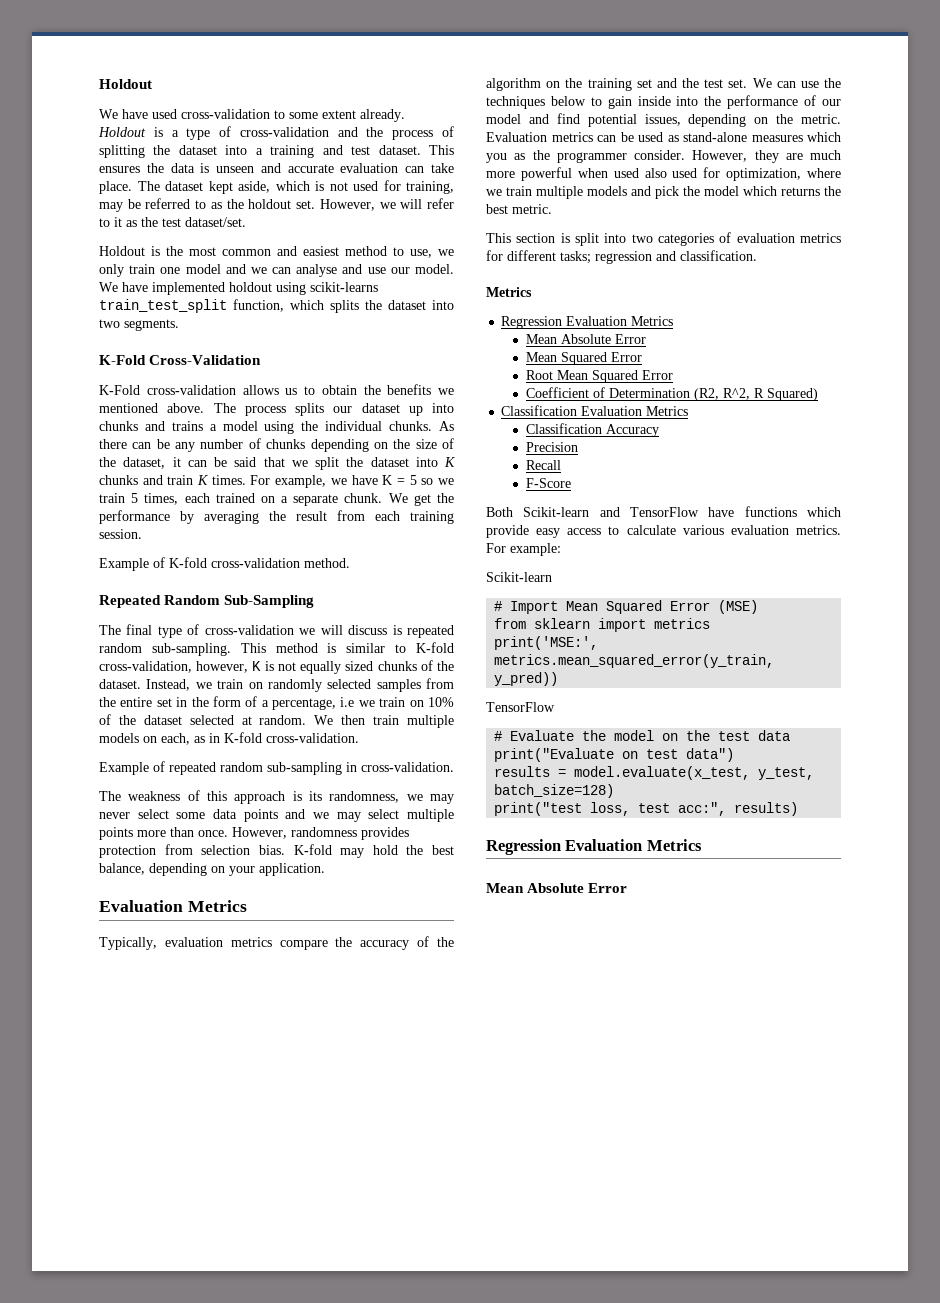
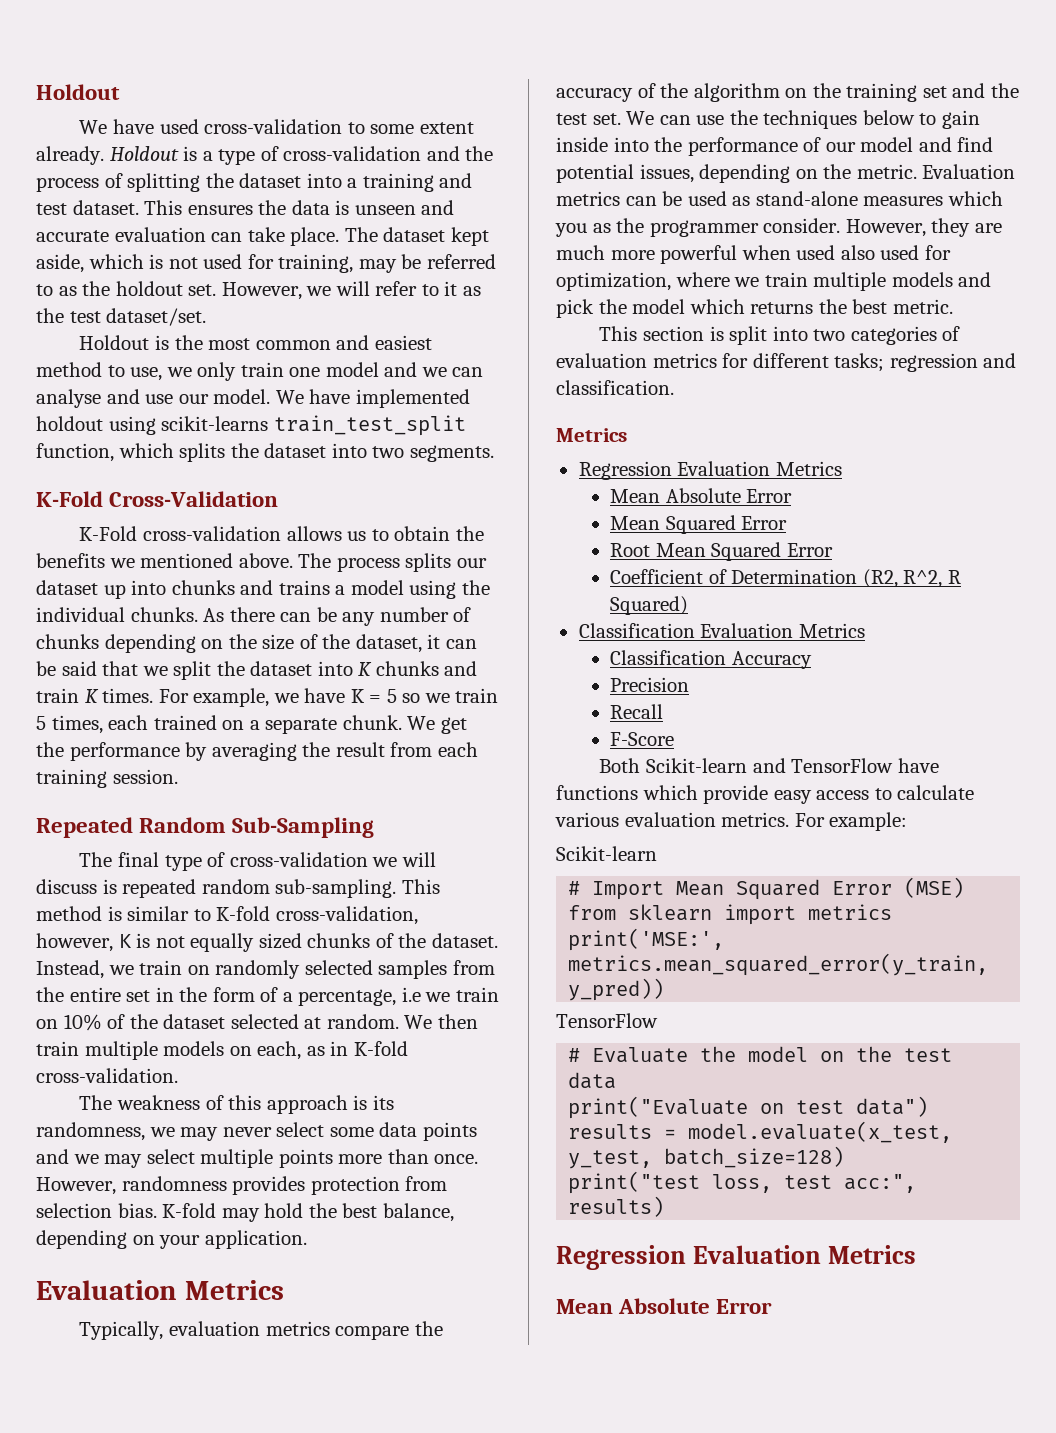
- Example of K-fold cross-validation method.
- Example of repeated random sub-sampling in cross-validation.

